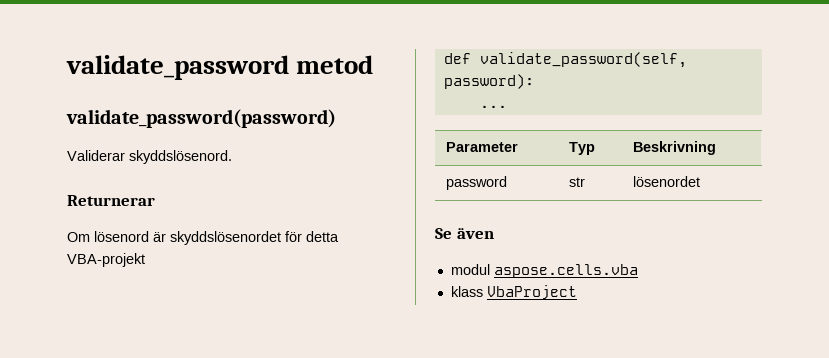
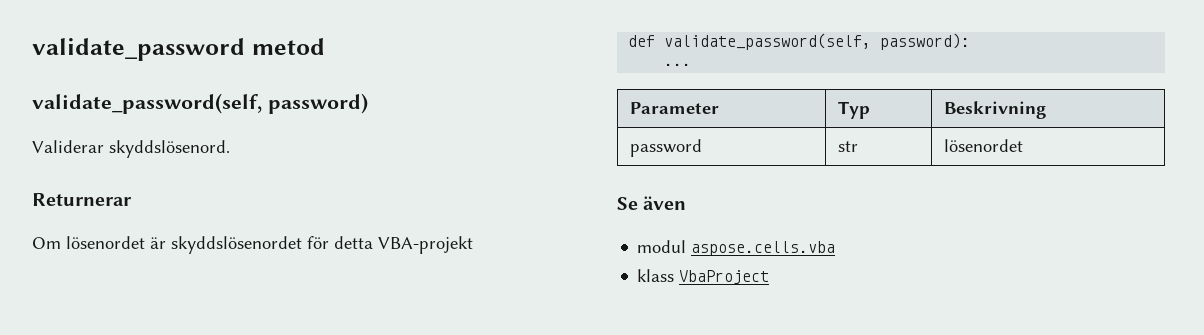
- validate_password(password)
+ validate_password(self, password)
- Om lösenord är skyddslösenordet för detta VBA-projekt
+ Om lösenordet är skyddslösenordet för detta VBA-projekt

